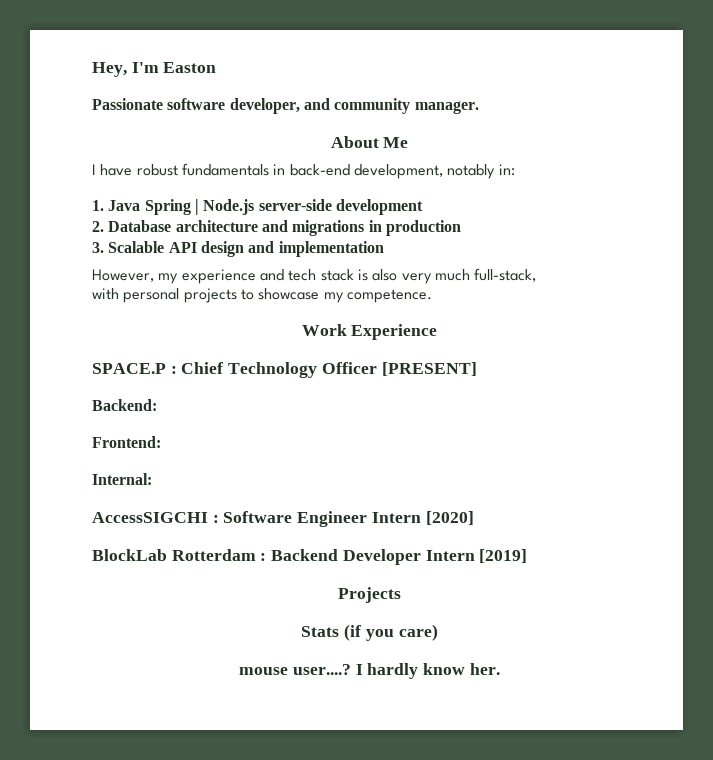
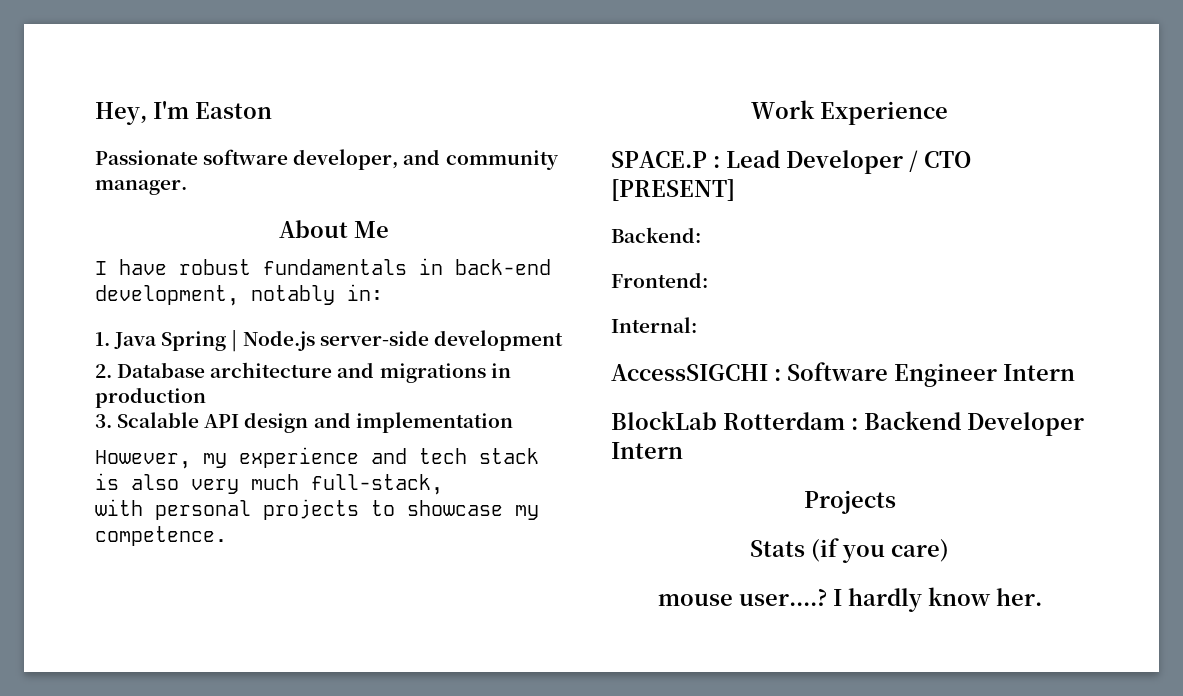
- SPACE.P : Chief Technology Officer [PRESENT]
+ SPACE.P : Lead Developer / CTO [PRESENT]
- AccessSIGCHI : Software Engineer Intern [2020]
+ AccessSIGCHI : Software Engineer Intern
- BlockLab Rotterdam : Backend Developer Intern [2019]
+ BlockLab Rotterdam : Backend Developer Intern

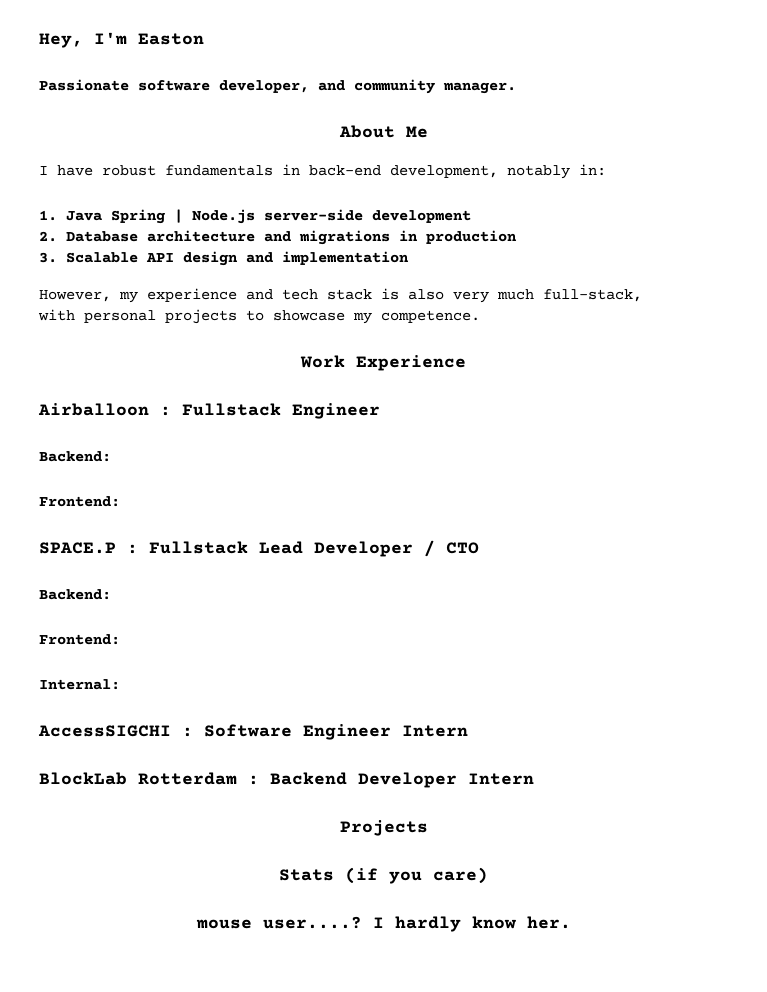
+ Airballoon : Fullstack Engineer
+ Backend:
+ Frontend:
- SPACE.P : Lead Developer / CTO [PRESENT]
+ SPACE.P : Fullstack Lead Developer / CTO

